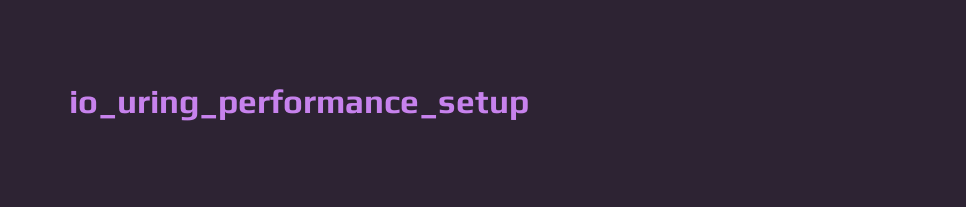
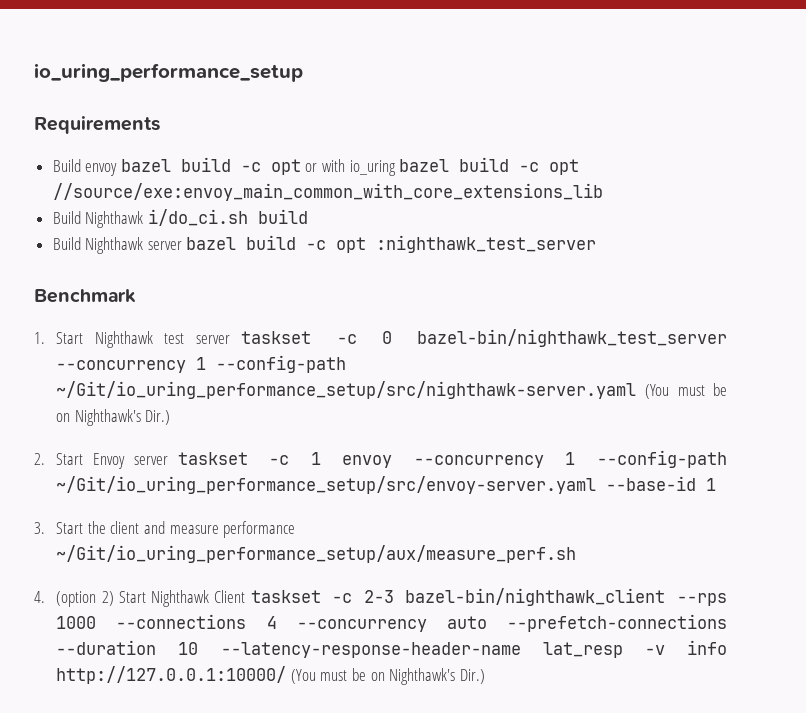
+ Requirements
+ Build envoy bazel build -c opt or with io_uring bazel build -c opt //source/exe:envoy_main_common_with_core_extensions_lib
+ Build Nighthawk i/do_ci.sh build
+ Build Nighthawk server bazel build -c opt :nighthawk_test_server
+ Benchmark
+ 1. Start Nighthawk test server taskset -c 0 bazel-bin/nighthawk_test_server --concurrency 1 --config-path ~/Git/io_uring_performance_setup/src/nighthawk-server.yaml (You must be on Nighthawk's Dir.)
+ 2. Start Envoy server taskset -c 1 envoy --concurrency 1 --config-path ~/Git/io_uring_performance_setup/src/envoy-server.yaml --base-id 1
+ 3. Start the client and measure performance ~/Git/io_uring_performance_setup/aux/measure_perf.sh
+ 4. (option 2) Start Nighthawk Client taskset -c 2-3 bazel-bin/nighthawk_client --rps 1000 --connections 4 --concurrency auto --prefetch-connections --duration 10 --latency-response-header-name lat_resp -v info http://127.0.0.1:10000/ (You must be on Nighthawk's Dir.)

